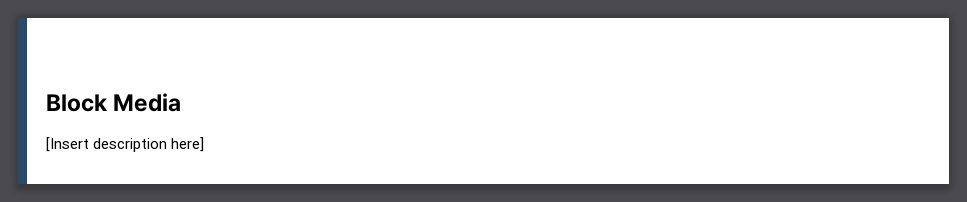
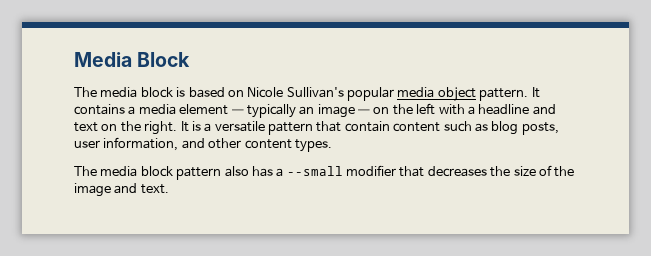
- Block Media
- [Insert description here]
+ Media Block
+ The media block is based on Nicole Sullivan's popular media object pattern. It contains a media element — typically an image — on the left with a headline and text on the right. It is a versatile pattern that contain content such as blog posts, user information, and other content types.
+ The media block pattern also has a --small modifier that decreases the size of the image and text.

